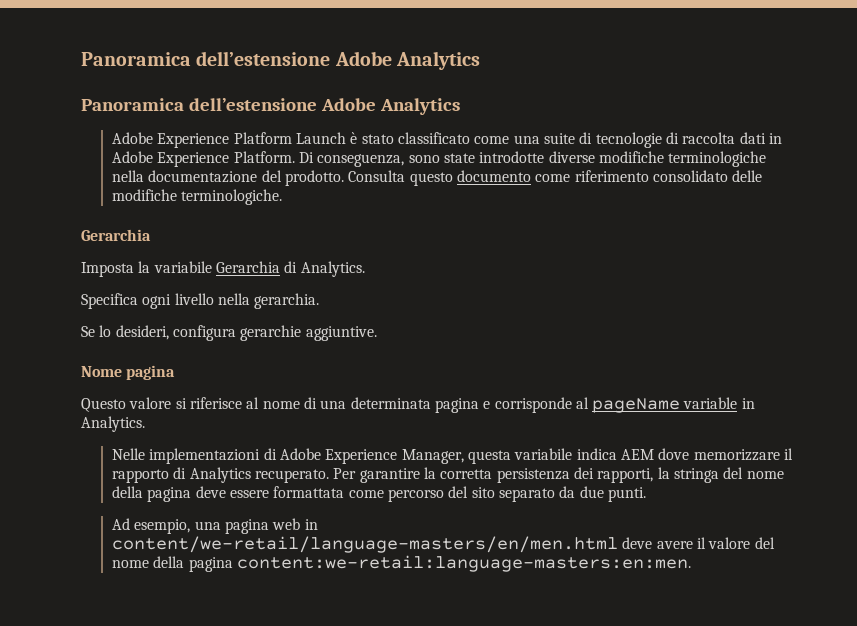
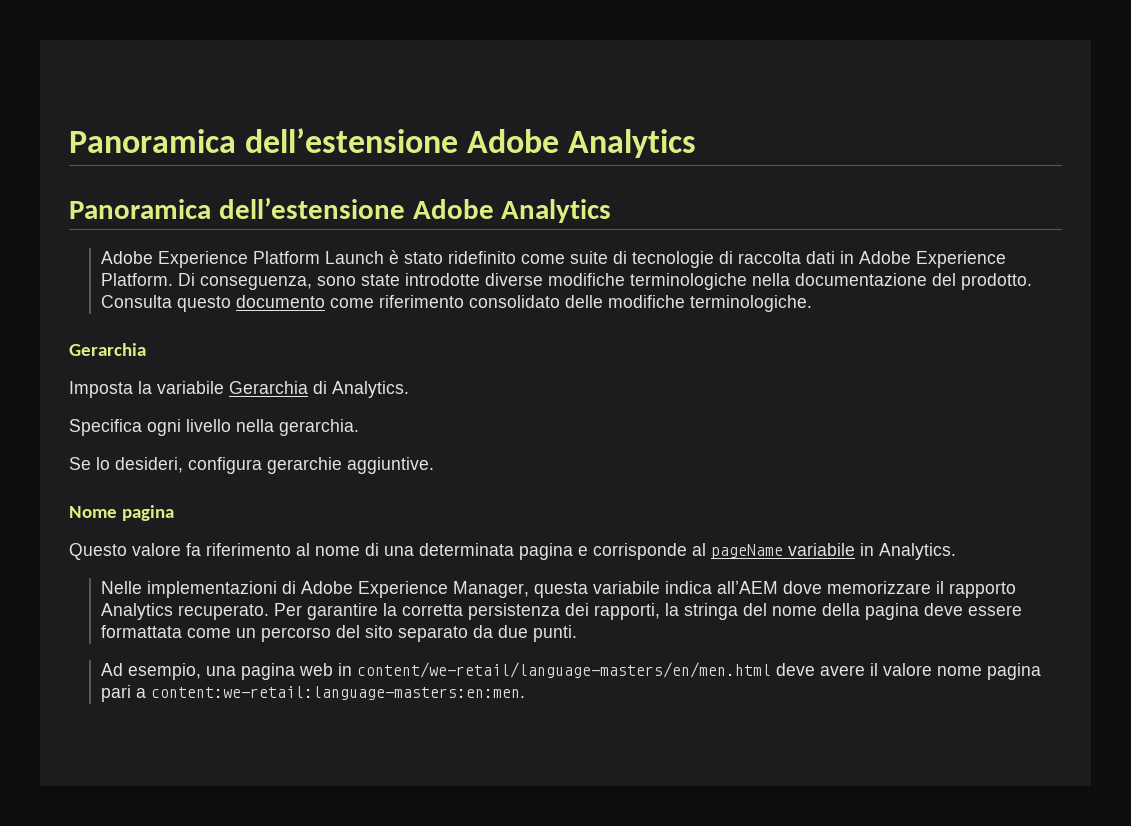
- Adobe Experience Platform Launch è stato classificato come una suite di tecnologie di raccolta dati in Adobe Experience Platform.
+ Adobe Experience Platform Launch è stato ridefinito come suite di tecnologie di raccolta dati in Adobe Experience Platform.
- Questo valore si riferisce al nome di una determinata pagina e corrisponde al pageName variable in Analytics.
+ Questo valore fa riferimento al nome di una determinata pagina e corrisponde al pageName variabile in Analytics.
- Nelle implementazioni di Adobe Experience Manager, questa variabile indica AEM dove memorizzare il rapporto di Analytics recuperato.
+ Nelle implementazioni di Adobe Experience Manager, questa variabile indica all’AEM dove memorizzare il rapporto Analytics recuperato.
- Per garantire la corretta persistenza dei rapporti, la stringa del nome della pagina deve essere formattata come percorso del sito separato da due punti.
+ Per garantire la corretta persistenza dei rapporti, la stringa del nome della pagina deve essere formattata come un percorso del sito separato da due punti.
- Ad esempio, una pagina web in content/we-retail/language-masters/en/men.html deve avere il valore del nome della pagina content:we-retail:language-masters:en:men.
+ Ad esempio, una pagina web in content/we-retail/language-masters/en/men.html deve avere il valore nome pagina pari a content:we-retail:language-masters:en:men.

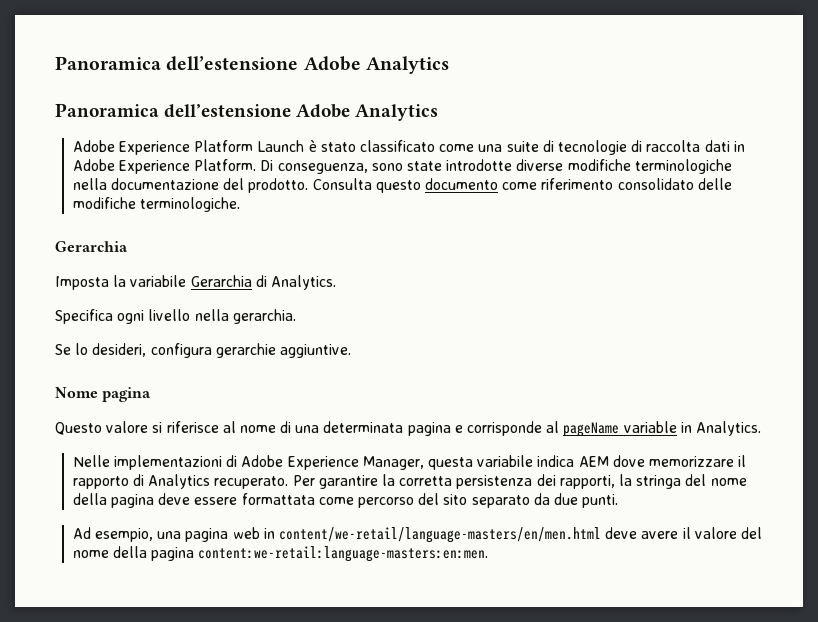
- Adobe Experience Platform Launch è stato ridefinito come suite di tecnologie di raccolta dati in Adobe Experience Platform.
+ Adobe Experience Platform Launch è stato classificato come una suite di tecnologie di raccolta dati in Adobe Experience Platform.
- Questo valore fa riferimento al nome di una determinata pagina e corrisponde al pageName variabile in Analytics.
+ Questo valore si riferisce al nome di una determinata pagina e corrisponde al pageName variable in Analytics.
- Nelle implementazioni di Adobe Experience Manager, questa variabile indica all’AEM dove memorizzare il rapporto Analytics recuperato.
+ Nelle implementazioni di Adobe Experience Manager, questa variabile indica AEM dove memorizzare il rapporto di Analytics recuperato.
- Per garantire la corretta persistenza dei rapporti, la stringa del nome della pagina deve essere formattata come un percorso del sito separato da due punti.
+ Per garantire la corretta persistenza dei rapporti, la stringa del nome della pagina deve essere formattata come percorso del sito separato da due punti.
- Ad esempio, una pagina web in content/we-retail/language-masters/en/men.html deve avere il valore nome pagina pari a content:we-retail:language-masters:en:men.
+ Ad esempio, una pagina web in content/we-retail/language-masters/en/men.html deve avere il valore del nome della pagina content:we-retail:language-masters:en:men.

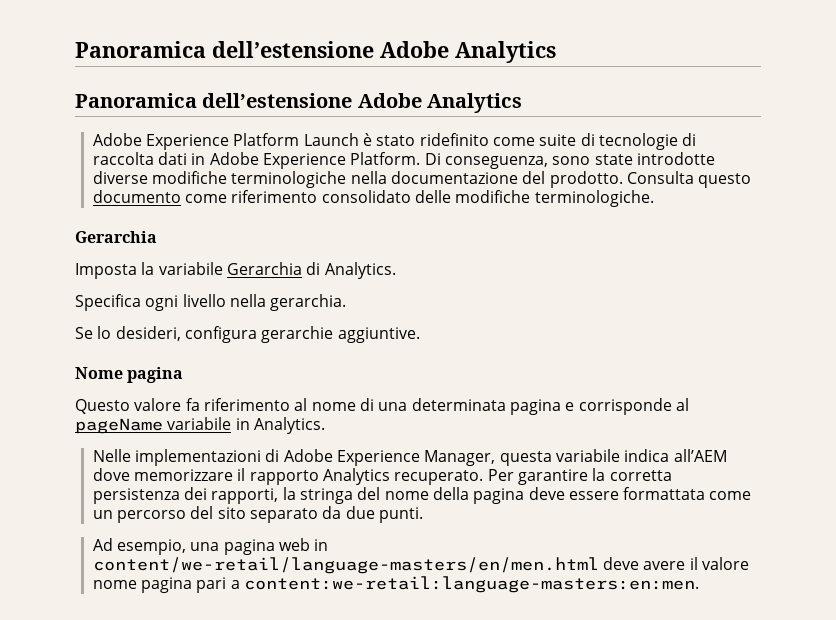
- Adobe Experience Platform Launch è stato classificato come una suite di tecnologie di raccolta dati in Adobe Experience Platform.
+ Adobe Experience Platform Launch è stato ridefinito come suite di tecnologie di raccolta dati in Adobe Experience Platform.
- Questo valore si riferisce al nome di una determinata pagina e corrisponde al pageName variable in Analytics.
+ Questo valore fa riferimento al nome di una determinata pagina e corrisponde al pageName variabile in Analytics.
- Nelle implementazioni di Adobe Experience Manager, questa variabile indica AEM dove memorizzare il rapporto di Analytics recuperato.
+ Nelle implementazioni di Adobe Experience Manager, questa variabile indica all’AEM dove memorizzare il rapporto Analytics recuperato.
- Per garantire la corretta persistenza dei rapporti, la stringa del nome della pagina deve essere formattata come percorso del sito separato da due punti.
+ Per garantire la corretta persistenza dei rapporti, la stringa del nome della pagina deve essere formattata come un percorso del sito separato da due punti.
- Ad esempio, una pagina web in content/we-retail/language-masters/en/men.html deve avere il valore del nome della pagina content:we-retail:language-masters:en:men.
+ Ad esempio, una pagina web in content/we-retail/language-masters/en/men.html deve avere il valore nome pagina pari a content:we-retail:language-masters:en:men.

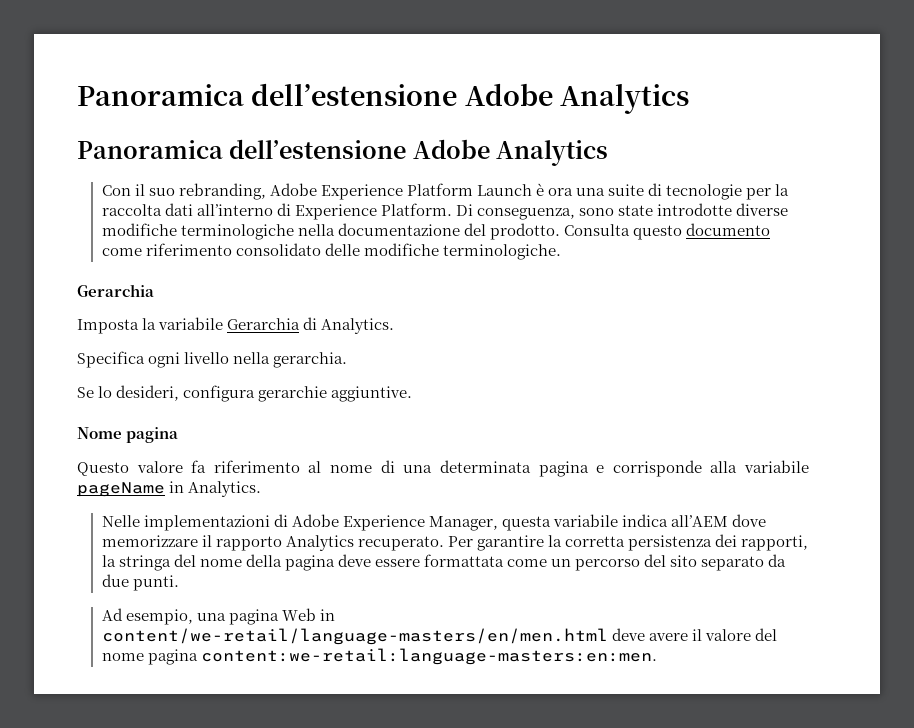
- Adobe Experience Platform Launch è stato ridefinito come suite di tecnologie di raccolta dati in Adobe Experience Platform.
+ Con il suo rebranding, Adobe Experience Platform Launch è ora una suite di tecnologie per la raccolta dati all’interno di Experience Platform.
- Questo valore fa riferimento al nome di una determinata pagina e corrisponde al pageName variabile in Analytics.
+ Questo valore fa riferimento al nome di una determinata pagina e corrisponde alla variabile pageName in Analytics.
- Ad esempio, una pagina web in content/we-retail/language-masters/en/men.html deve avere il valore nome pagina pari a content:we-retail:language-masters:en:men.
+ Ad esempio, una pagina Web in content/we-retail/language-masters/en/men.html deve avere il valore del nome pagina content:we-retail:language-masters:en:men.

